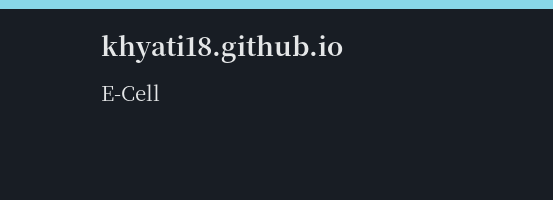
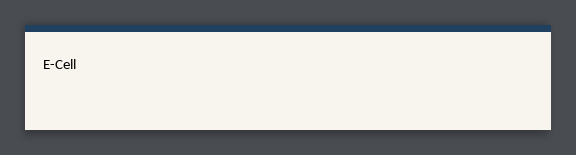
- khyati18.github.io

